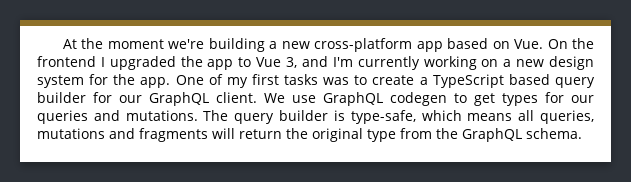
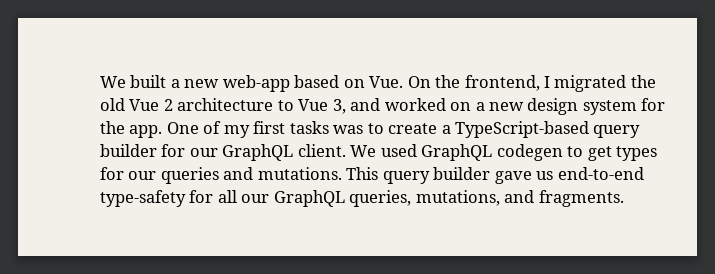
- At the moment we're building a new cross-platform app based on Vue. On the frontend I upgraded the app to Vue 3, and I'm currently working on a new design system for the app.
+ We built a new web-app based on Vue. On the frontend, I migrated the old Vue 2 architecture to Vue 3, and worked on a new design system for the app.
- One of my first tasks was to create a TypeScript based query builder for our GraphQL client.
+ One of my first tasks was to create a TypeScript-based query builder for our GraphQL client.
- We use GraphQL codegen to get types for our queries and mutations.
+ We used GraphQL codegen to get types for our queries and mutations.
- The query builder is type-safe, which means all queries, mutations and fragments will return the original type from the GraphQL schema.
+ This query builder gave us end-to-end type-safety for all our GraphQL queries, mutations, and fragments.

